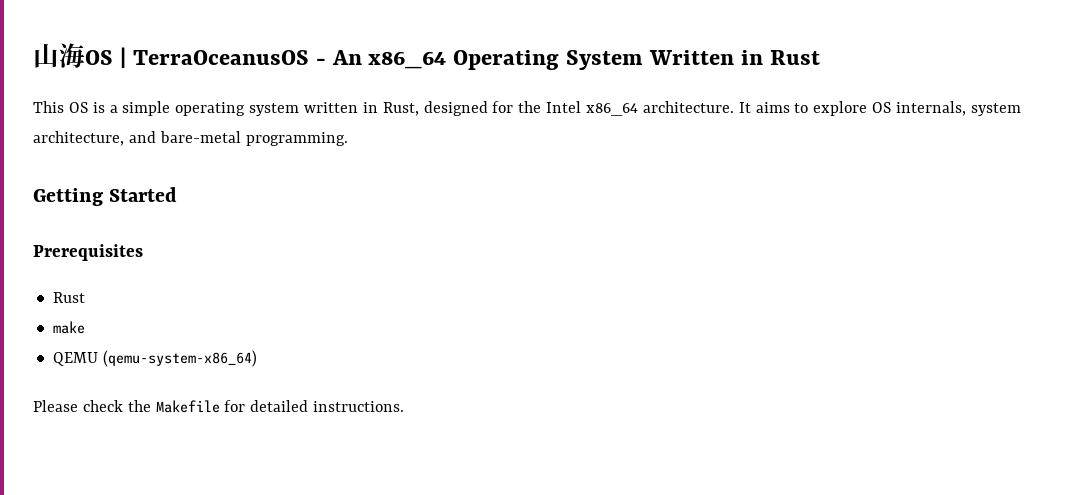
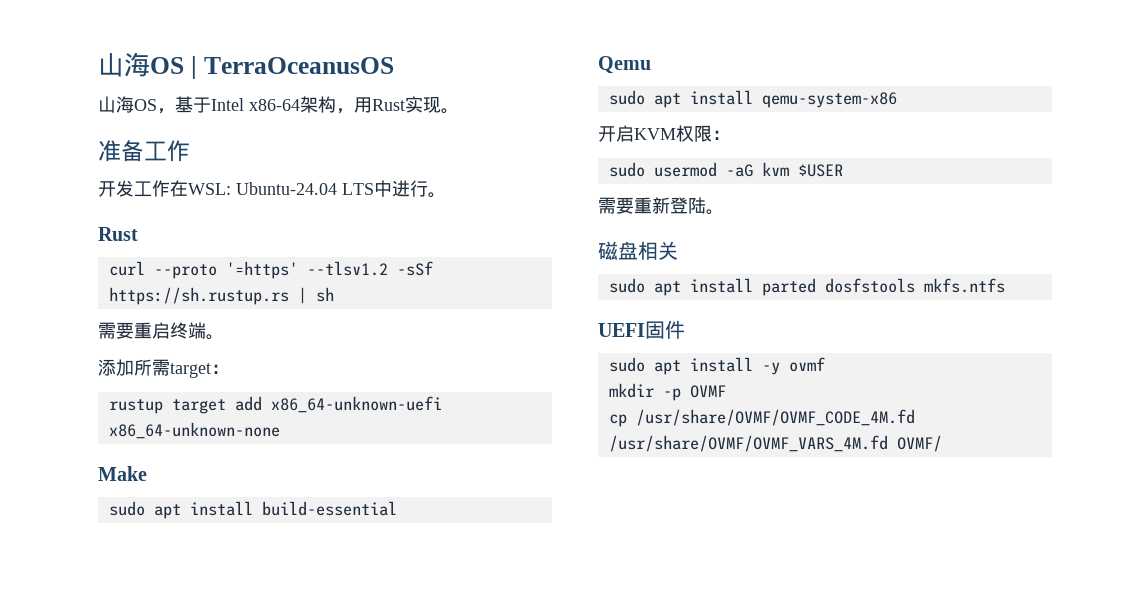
- 山海OS | TerraOceanusOS - An x86_64 Operating System Written in Rust
- This OS is a simple operating system written in Rust, designed for the Intel x86_64 architecture. It aims to explore OS internals, system architecture, and bare-metal programming.
- Getting Started
- Prerequisites
+ 山海OS | TerraOceanusOS
+ 山海OS，基于Intel x86-64架构，用Rust实现。
+ 准备工作
+ 开发工作在WSL: Ubuntu-24.04 LTS中进行。
  Rust
- make
- QEMU (qemu-system-x86_64)
- Please check the Makefile for detailed instructions.
+ curl --proto '=https' --tlsv1.2 -sSf https://sh.rustup.rs | sh
+ 需要重启终端。
+ 添加所需target：
+ rustup target add x86_64-unknown-uefi x86_64-unknown-none
+ Make
+ sudo apt install build-essential
+ Qemu
+ sudo apt install qemu-system-x86
+ 开启KVM权限：
+ sudo usermod -aG kvm $USER
+ 需要重新登陆。
+ 磁盘相关
+ sudo apt install parted dosfstools mkfs.ntfs
+ UEFI固件
+ sudo apt install -y ovmf
+ mkdir -p OVMF
+ cp /usr/share/OVMF/OVMF_CODE_4M.fd /usr/share/OVMF/OVMF_VARS_4M.fd OVMF/

